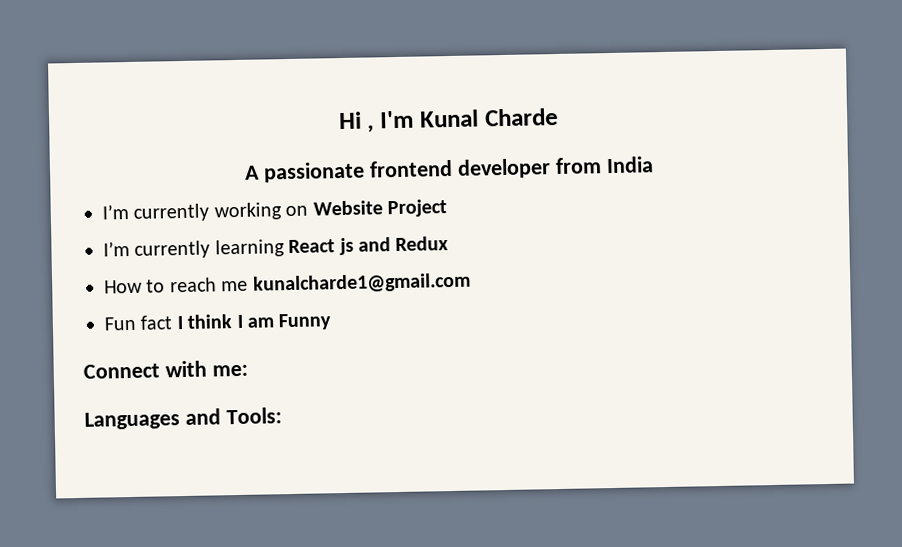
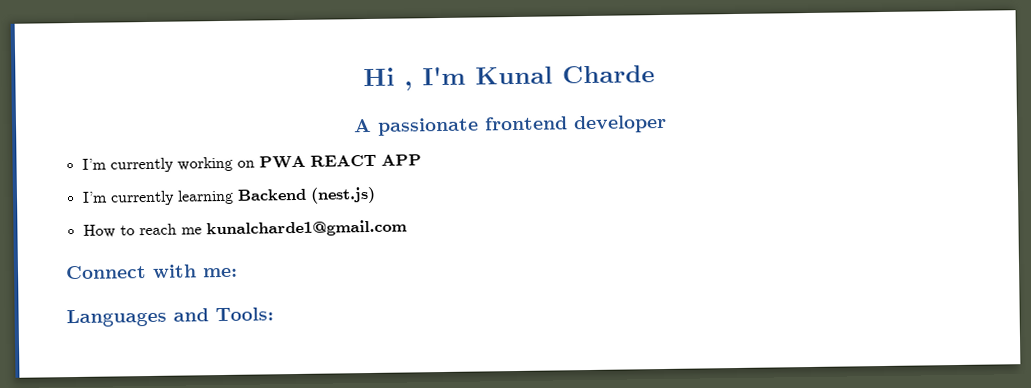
- A passionate frontend developer from India
+ A passionate frontend developer
- I’m currently working on Website Project
+ I’m currently working on PWA REACT APP
- I’m currently learning React js and Redux
+ I’m currently learning Backend (nest.js)
- Fun fact I think I am Funny

